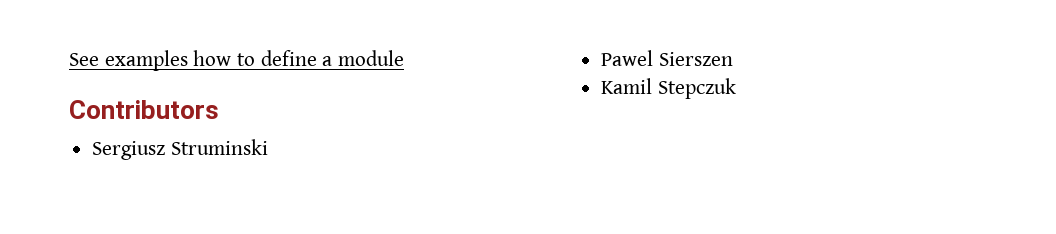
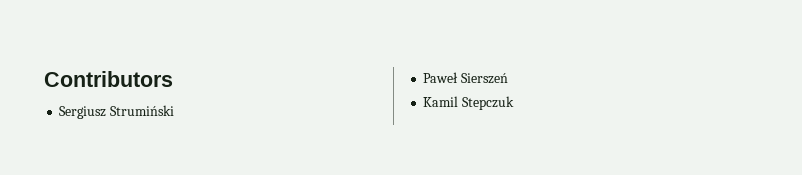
- See examples how to define a module
- Sergiusz Struminski
- Pawel Sierszen
+ Sergiusz Strumiński
+ Paweł Sierszeń

